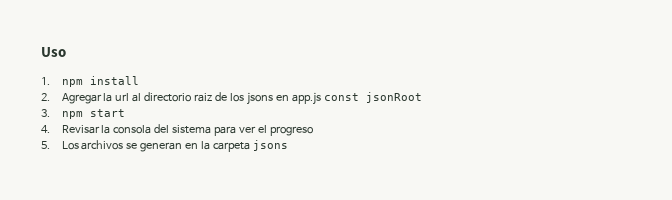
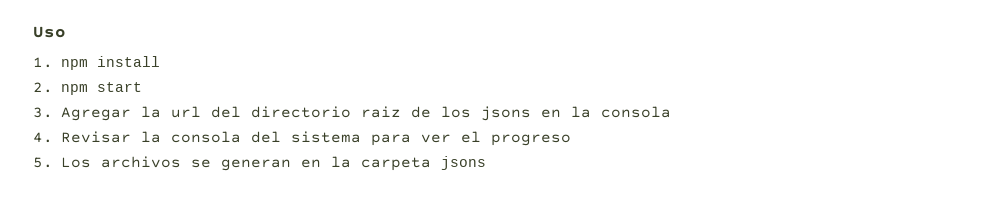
- 2. Agregar la url al directorio raiz de los jsons en app.js const jsonRoot
- 3. npm start
+ 2. npm start
+ 3. Agregar la url del directorio raiz de los jsons en la consola

